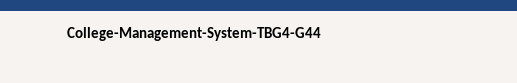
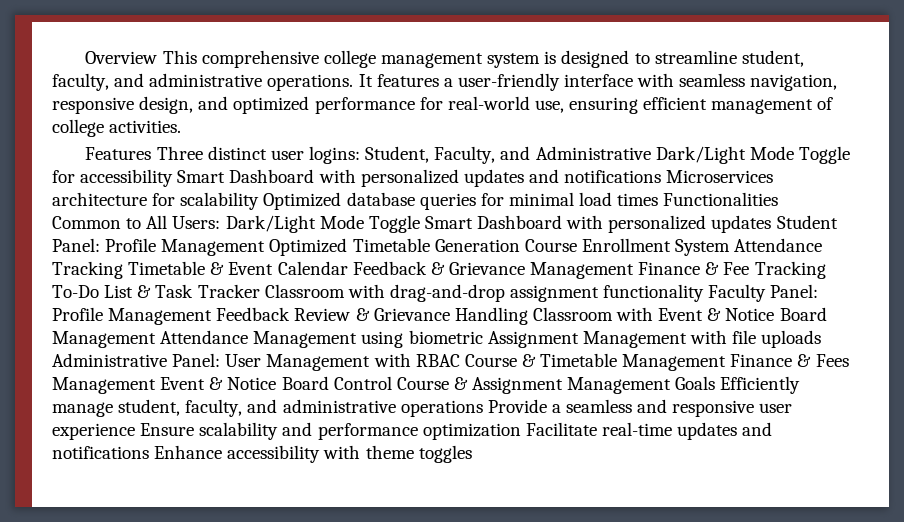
- College-Management-System-TBG4-G44
+ Overview This comprehensive college management system is designed to streamline student, faculty, and administrative operations. It features a user-friendly interface with seamless navigation, responsive design, and optimized performance for real-world use, ensuring efficient management of college activities.
+ Features Three distinct user logins: Student, Faculty, and Administrative Dark/Light Mode Toggle for accessibility Smart Dashboard with personalized updates and notifications Microservices architecture for scalability Optimized database queries for minimal load times Functionalities Common to All Users: Dark/Light Mode Toggle Smart Dashboard with personalized updates Student Panel: Profile Management Optimized Timetable Generation Course Enrollment System Attendance Tracking Timetable & Event Calendar Feedback & Grievance Management Finance & Fee Tracking To-Do List & Task Tracker Classroom with drag-and-drop assignment functionality Faculty Panel: Profile Management Feedback Review & Grievance Handling Classroom with Event & Notice Board Management Attendance Management using biometric Assignment Management with file uploads Administrative Panel: User Management with RBAC Course & Timetable Management Finance & Fees Management Event & Notice Board Control Course & Assignment Management Goals Efficiently manage student, faculty, and administrative operations Provide a seamless and responsive user experience Ensure scalability and performance optimization Facilitate real-time updates and notifications Enhance accessibility with theme toggles

